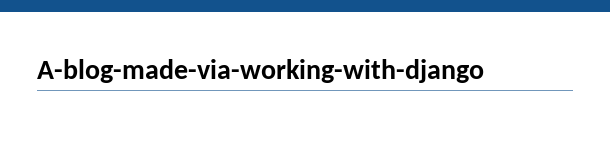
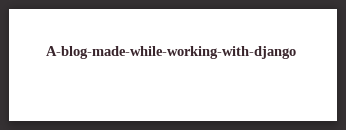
- A-blog-made-via-working-with-django
+ A-blog-made-while-working-with-django

